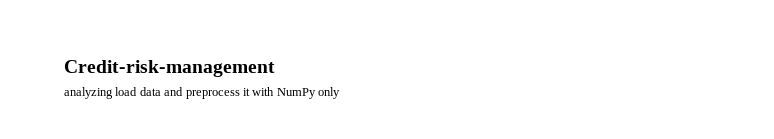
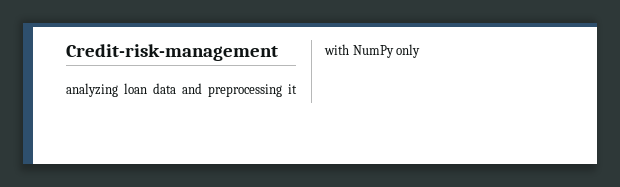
- analyzing load data and preprocess it with NumPy only
+ analyzing loan data and preprocessing it with NumPy only

